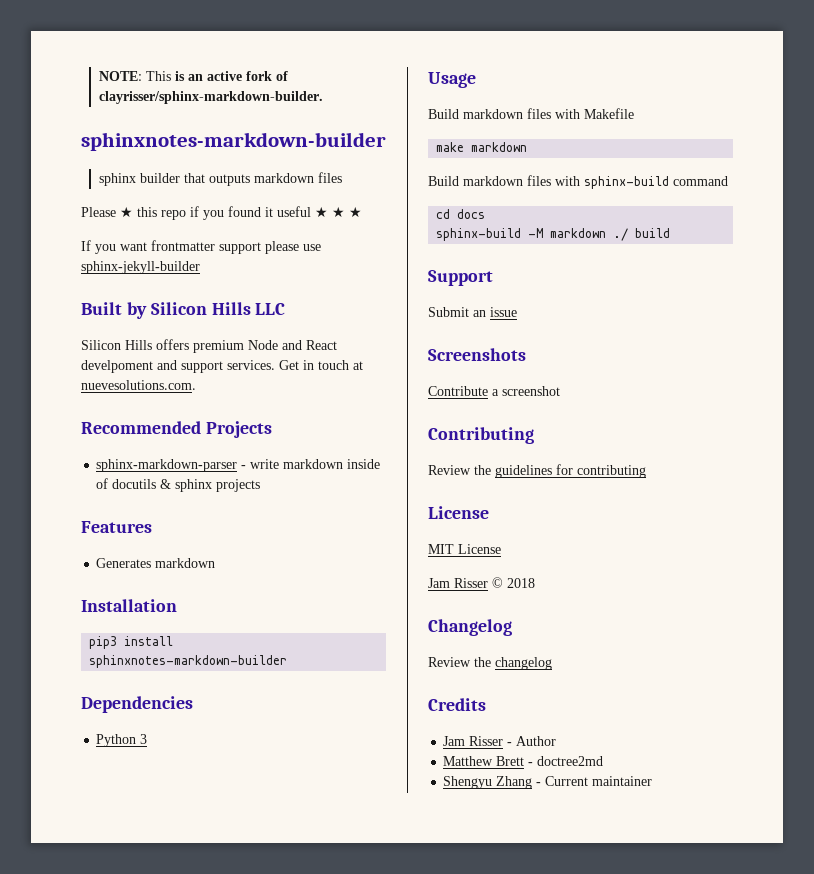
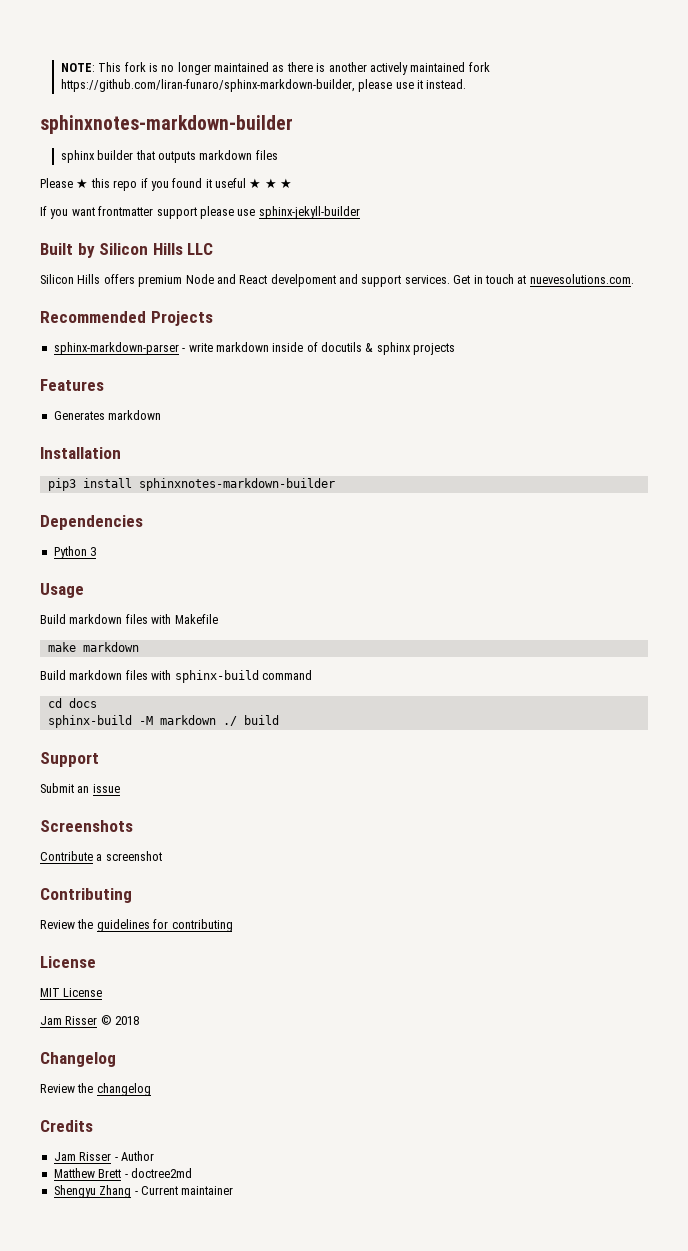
- NOTE: This is an active fork of clayrisser/sphinx-markdown-builder.
+ NOTE: This fork is no longer maintained as there is another actively maintained fork https://github.com/liran-funaro/sphinx-markdown-builder, please use it instead.

